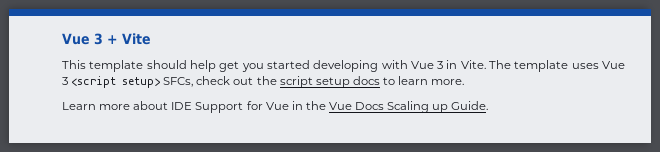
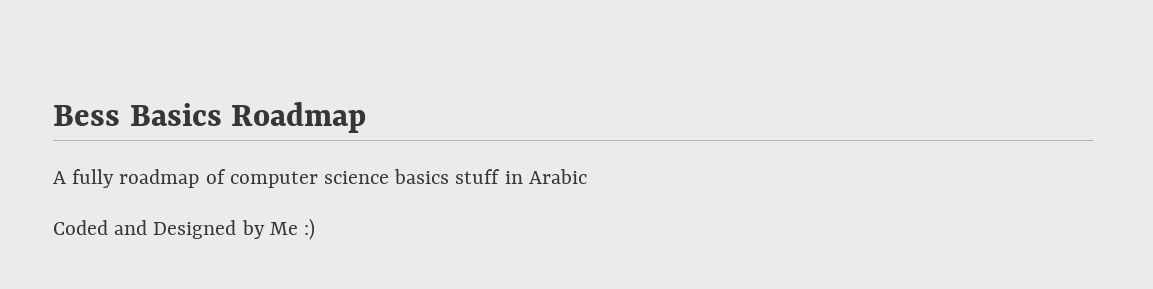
- Vue 3 + Vite
- This template should help get you started developing with Vue 3 in Vite. The template uses Vue 3 <script setup> SFCs, check out the script setup docs to learn more.
- Learn more about IDE Support for Vue in the Vue Docs Scaling up Guide.
+ Bess Basics Roadmap
+ A fully roadmap of computer science basics stuff in Arabic
+ Coded and Designed by Me :)

